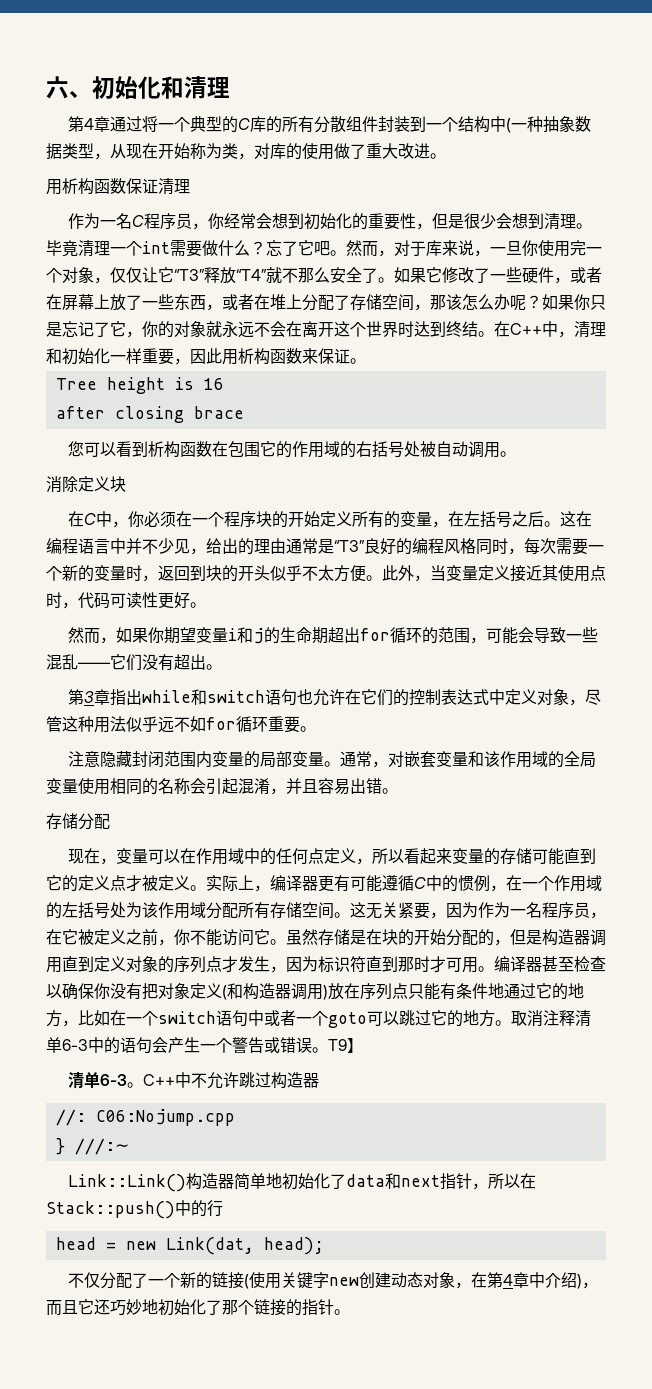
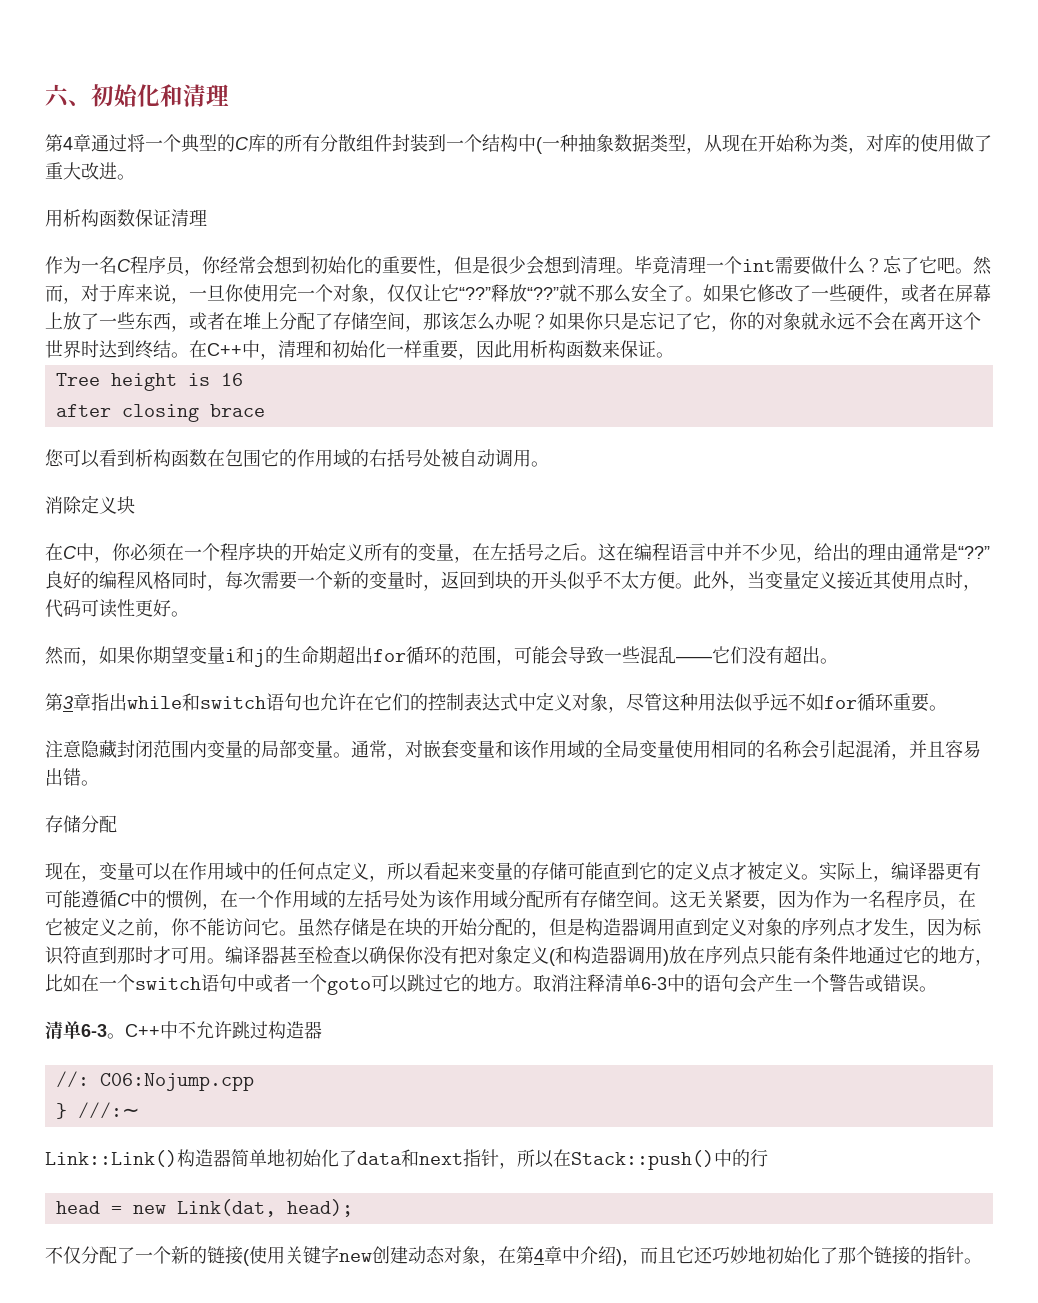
- 然而，对于库来说，一旦你使用完一个对象，仅仅让它“T3”释放“T4”就不那么安全了。
+ 然而，对于库来说，一旦你使用完一个对象，仅仅让它“??”释放“??”就不那么安全了。
- 这在编程语言中并不少见，给出的理由通常是“T3”良好的编程风格同时，每次需要一个新的变量时，返回到块的开头似乎不太方便。
+ 这在编程语言中并不少见，给出的理由通常是“??”良好的编程风格同时，每次需要一个新的变量时，返回到块的开头似乎不太方便。
- T9】

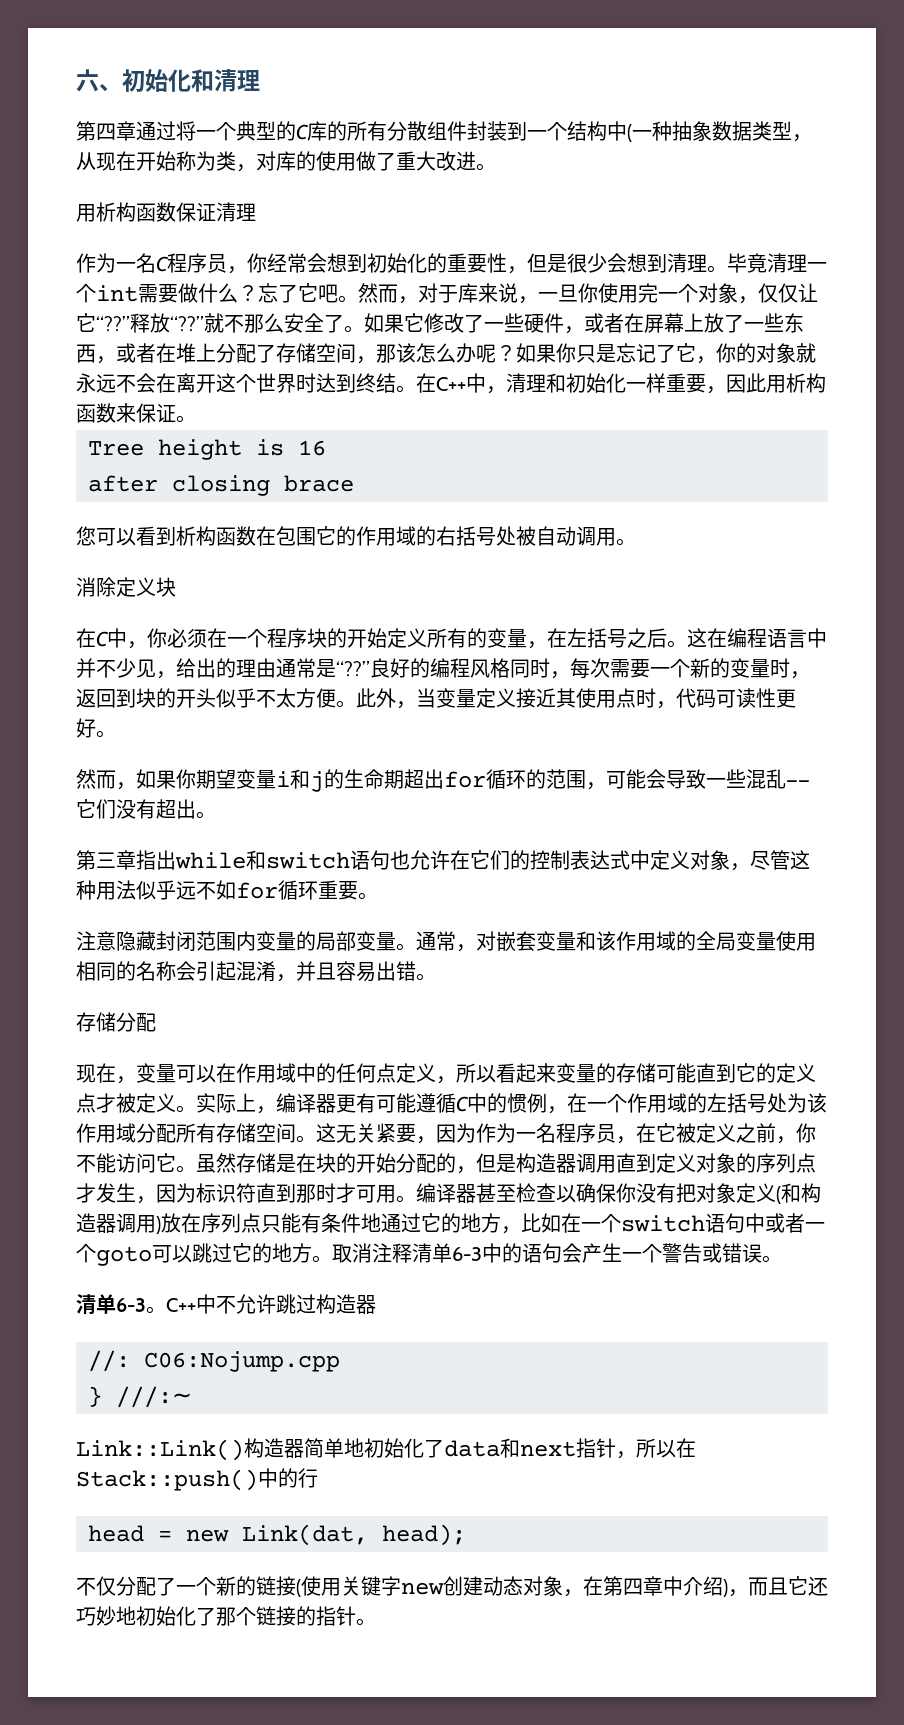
- 第4章通过将一个典型的C库的所有分散组件封装到一个结构中(一种抽象数据类型，从现在开始称为类，对库的使用做了重大改进。
+ 第四章通过将一个典型的C库的所有分散组件封装到一个结构中(一种抽象数据类型，从现在开始称为类，对库的使用做了重大改进。
- 第3章指出while和switch语句也允许在它们的控制表达式中定义对象，尽管这种用法似乎远不如for循环重要。
+ 第三章指出while和switch语句也允许在它们的控制表达式中定义对象，尽管这种用法似乎远不如for循环重要。
- 不仅分配了一个新的链接(使用关键字new创建动态对象，在第4章中介绍)，而且它还巧妙地初始化了那个链接的指针。
+ 不仅分配了一个新的链接(使用关键字new创建动态对象，在第四章中介绍)，而且它还巧妙地初始化了那个链接的指针。

